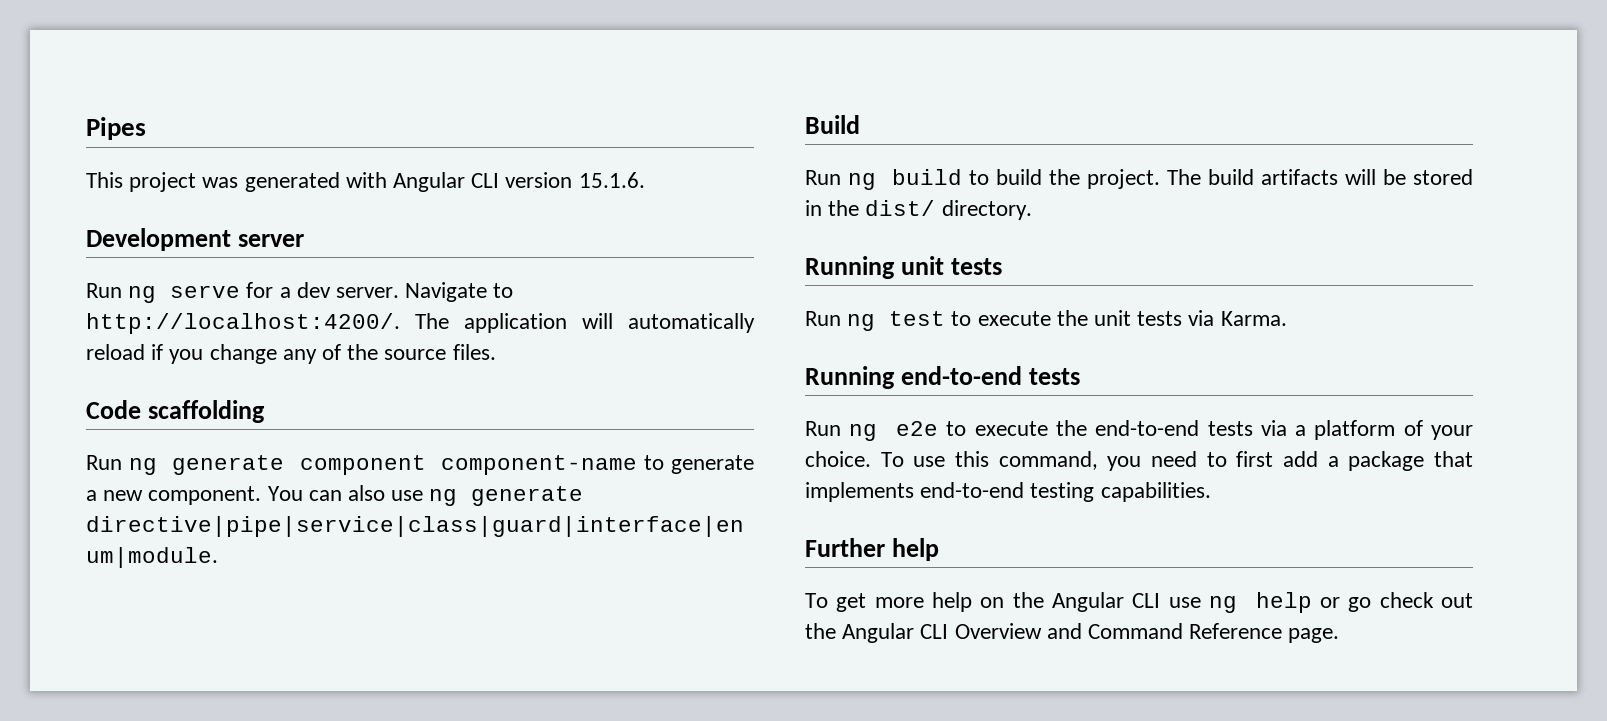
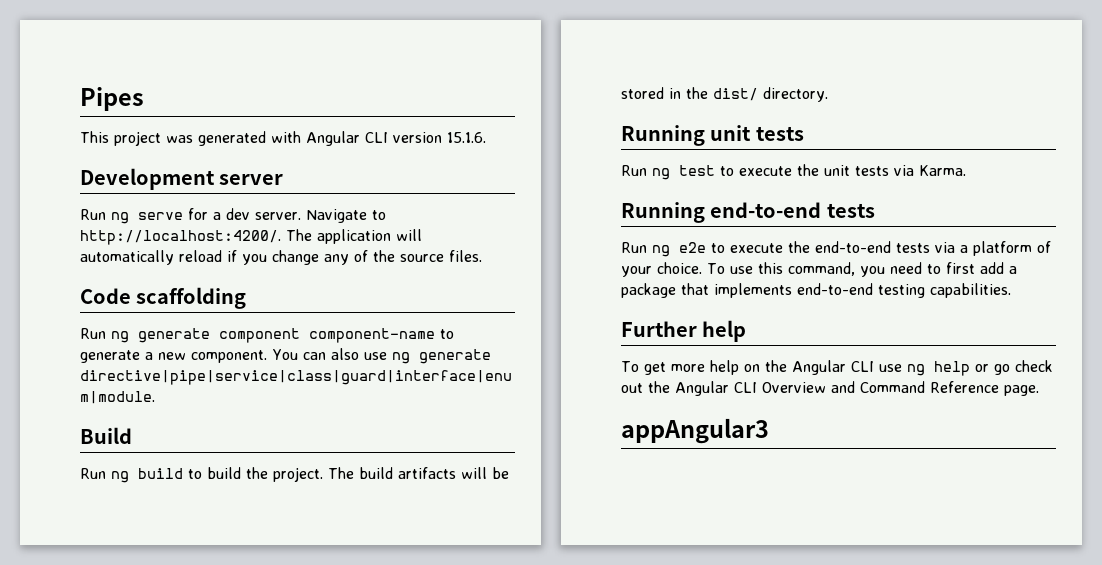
+ appAngular3

